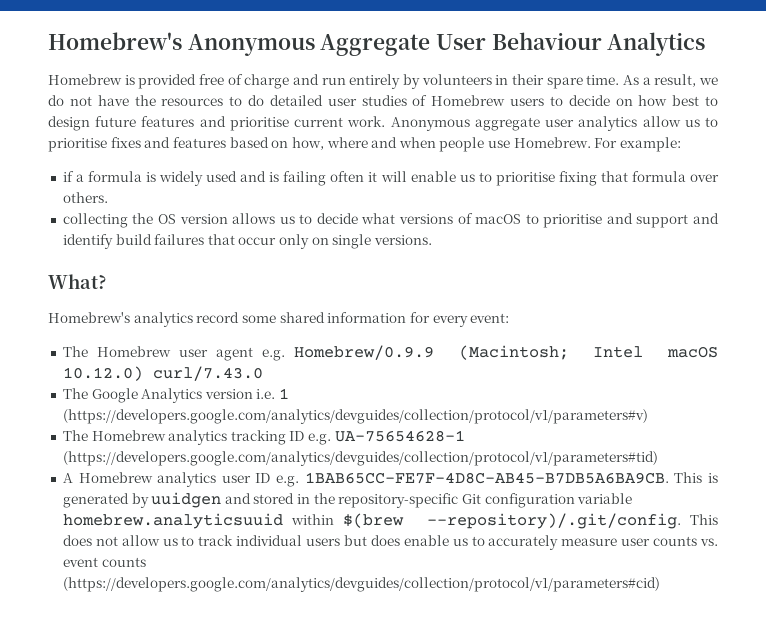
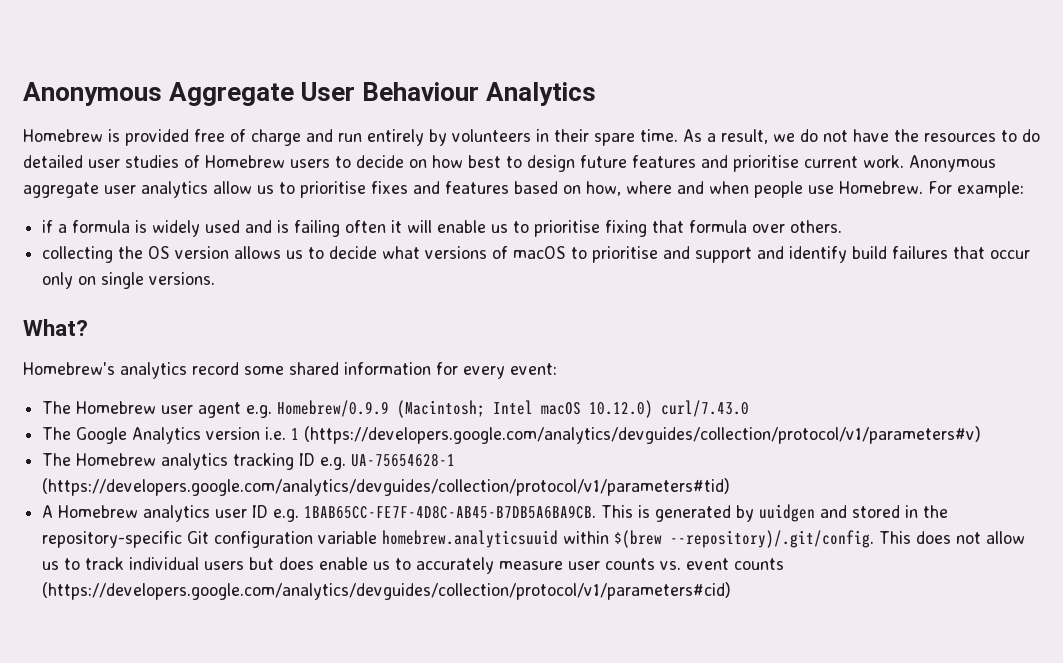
- Homebrew's Anonymous Aggregate User Behaviour Analytics
+ Anonymous Aggregate User Behaviour Analytics

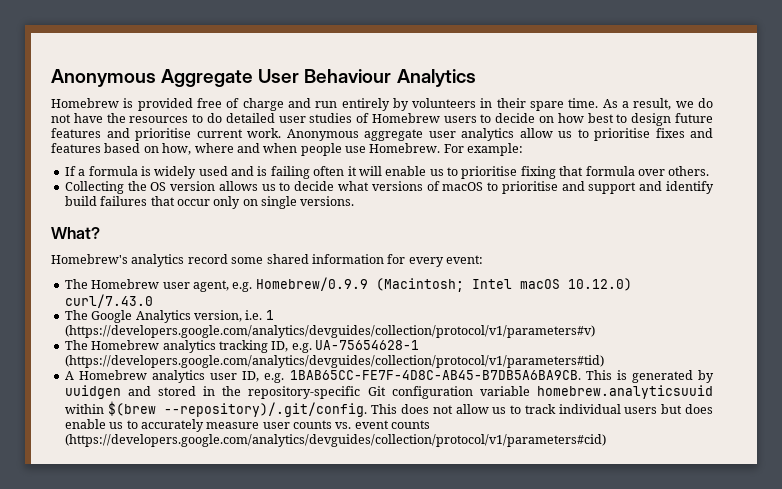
- if a formula is widely used and is failing often it will enable us to prioritise fixing that formula over others.
+ If a formula is widely used and is failing often it will enable us to prioritise fixing that formula over others.
- collecting the OS version allows us to decide what versions of macOS to prioritise and support and identify build failures that occur only on single versions.
+ Collecting the OS version allows us to decide what versions of macOS to prioritise and support and identify build failures that occur only on single versions.
- The Homebrew user agent e.g. Homebrew/0.9.9 (Macintosh; Intel macOS 10.12.0) curl/7.43.0
+ The Homebrew user agent, e.g. Homebrew/0.9.9 (Macintosh; Intel macOS 10.12.0) curl/7.43.0
- The Google Analytics version i.e. 1 (https://developers.google.com/analytics/devguides/collection/protocol/v1/parameters#v)
+ The Google Analytics version, i.e. 1 (https://developers.google.com/analytics/devguides/collection/protocol/v1/parameters#v)
- The Homebrew analytics tracking ID e.g. UA-75654628-1 (https://developers.google.com/analytics/devguides/collection/protocol/v1/parameters#tid)
+ The Homebrew analytics tracking ID, e.g. UA-75654628-1 (https://developers.google.com/analytics/devguides/collection/protocol/v1/parameters#tid)
- A Homebrew analytics user ID e.g. 1BAB65CC-FE7F-4D8C-AB45-B7DB5A6BA9CB.
+ A Homebrew analytics user ID, e.g. 1BAB65CC-FE7F-4D8C-AB45-B7DB5A6BA9CB.

